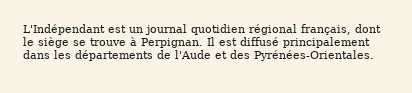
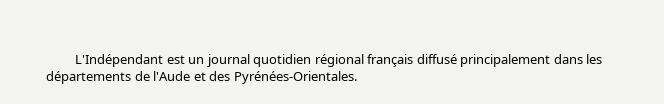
- L'Indépendant est un journal quotidien régional français, dont le siège se trouve à Perpignan. Il est diffusé principalement dans les départements de l'Aude et des Pyrénées-Orientales.
+ L'Indépendant est un journal quotidien régional français diffusé principalement dans les départements de l'Aude et des Pyrénées-Orientales.

